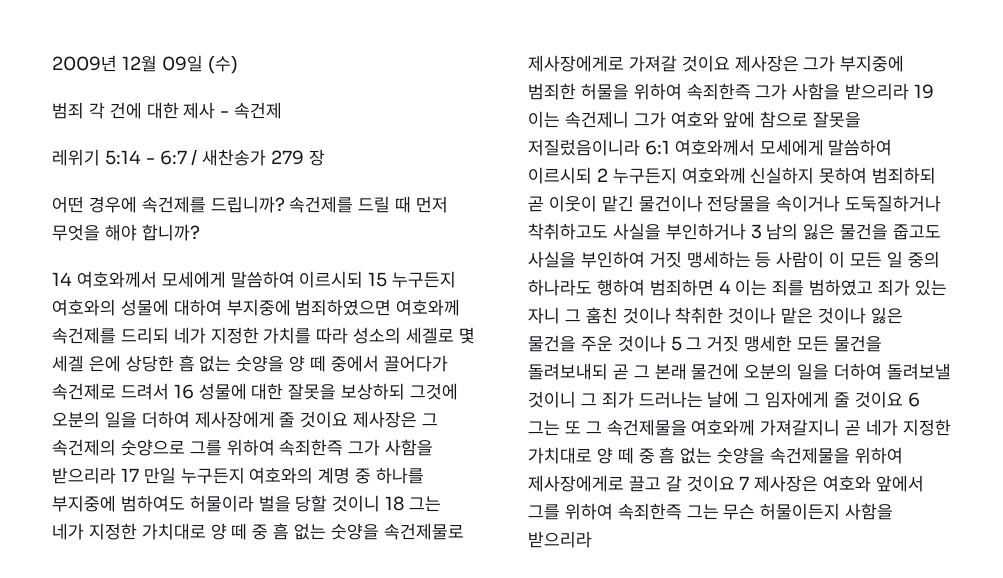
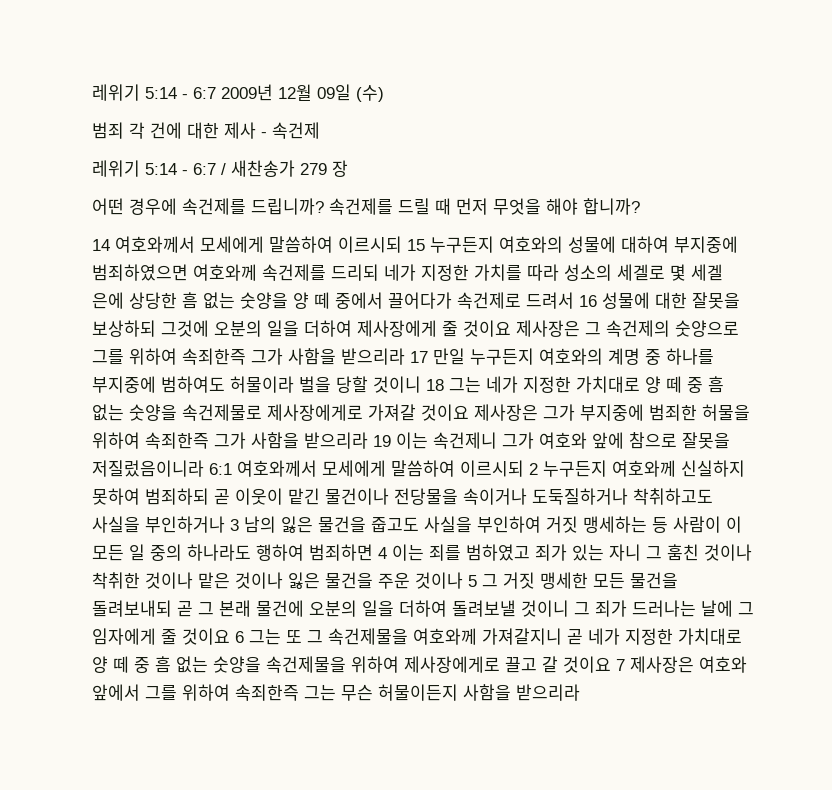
- 2009년 12월 09일 (수)
+ 레위기 5:14 - 6:7 2009년 12월 09일 (수)

